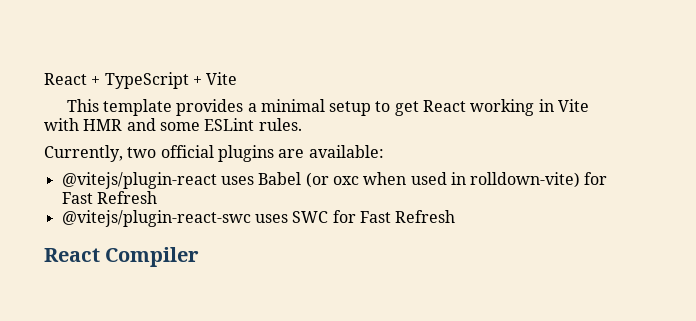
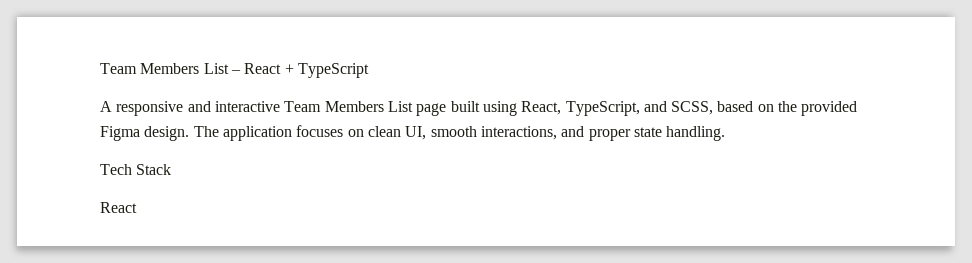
- React + TypeScript + Vite
- This template provides a minimal setup to get React working in Vite with HMR and some ESLint rules.
- Currently, two official plugins are available:
- @vitejs/plugin-react uses Babel (or oxc when used in rolldown-vite) for Fast Refresh
- @vitejs/plugin-react-swc uses SWC for Fast Refresh
- React Compiler
+ Team Members List – React + TypeScript
+ A responsive and interactive Team Members List page built using React, TypeScript, and SCSS, based on the provided Figma design. The application focuses on clean UI, smooth interactions, and proper state handling.
+ Tech Stack
+ React

